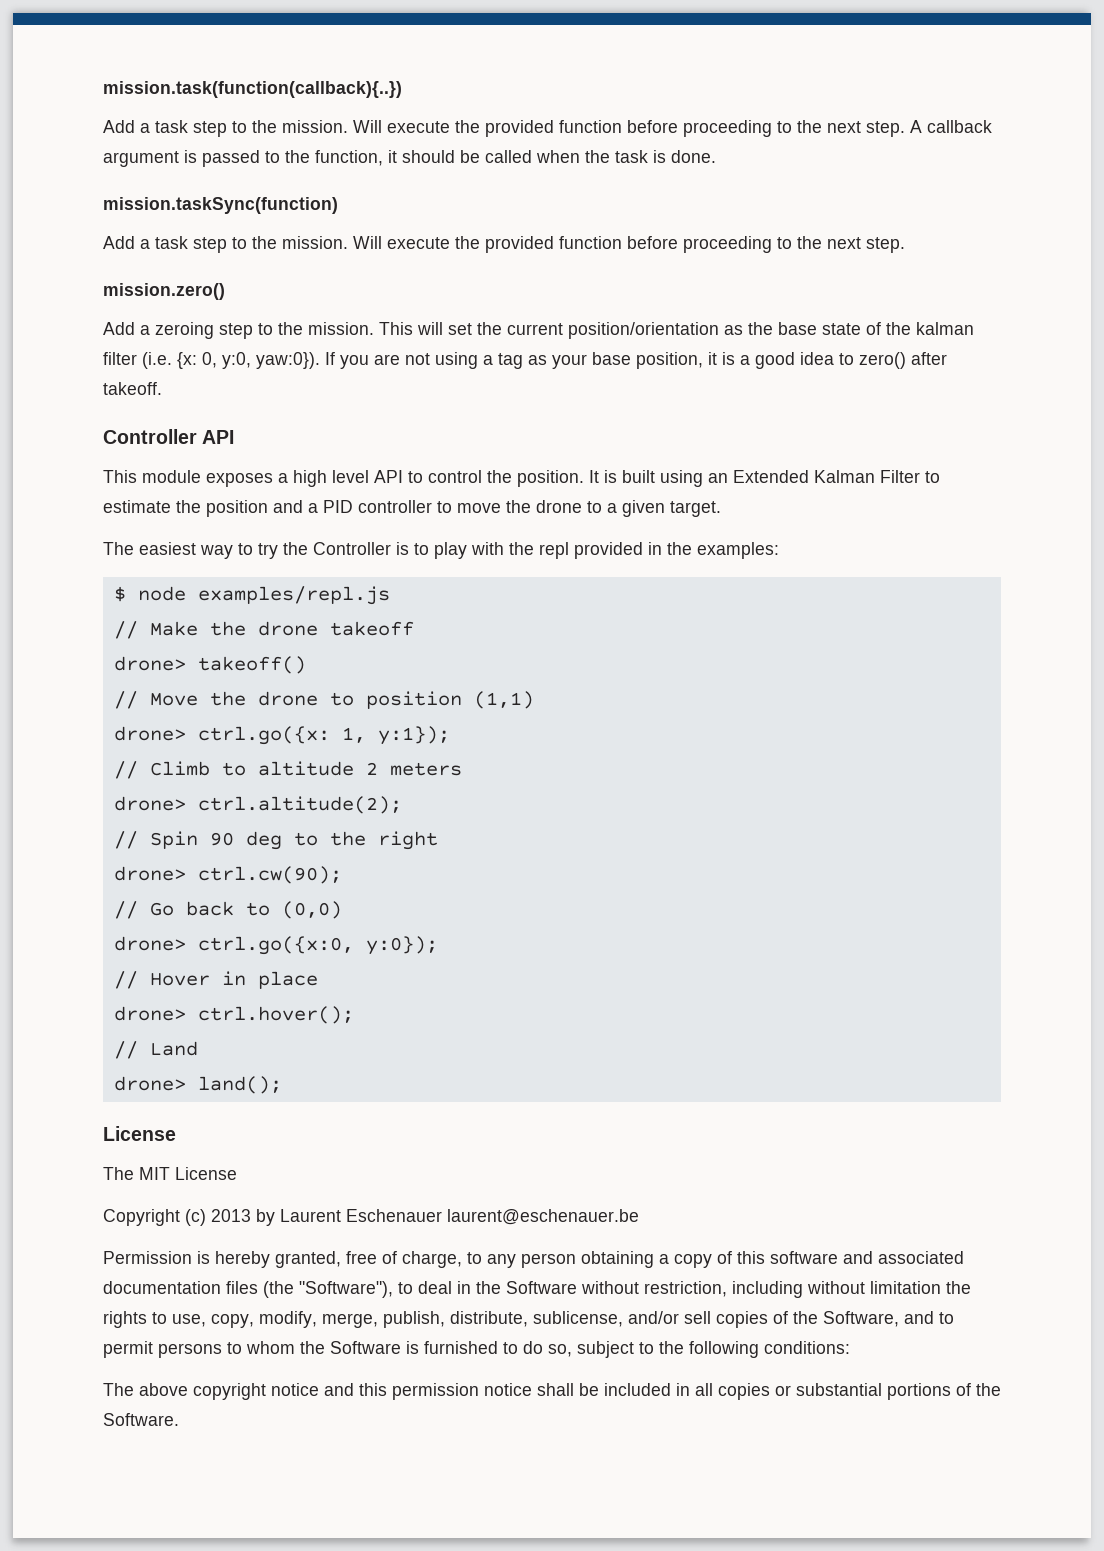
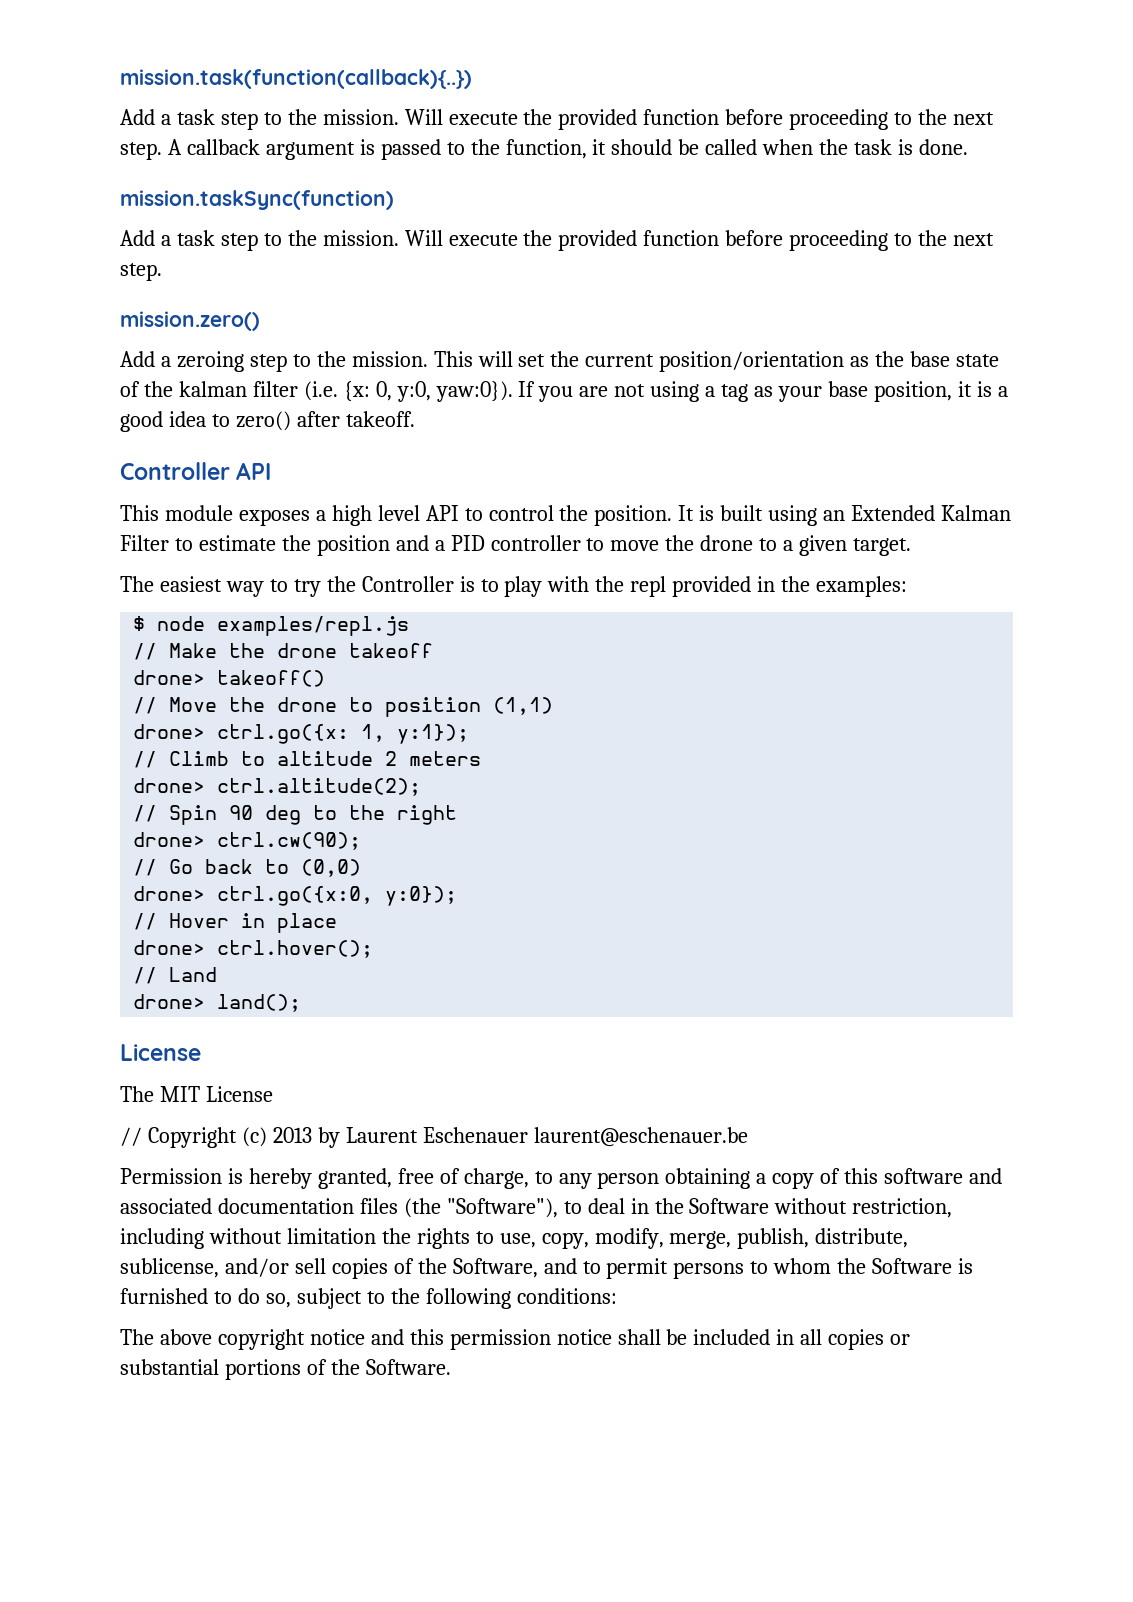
- Copyright (c) 2013 by Laurent Eschenauer laurent@eschenauer.be
+ // Copyright (c) 2013 by Laurent Eschenauer laurent@eschenauer.be

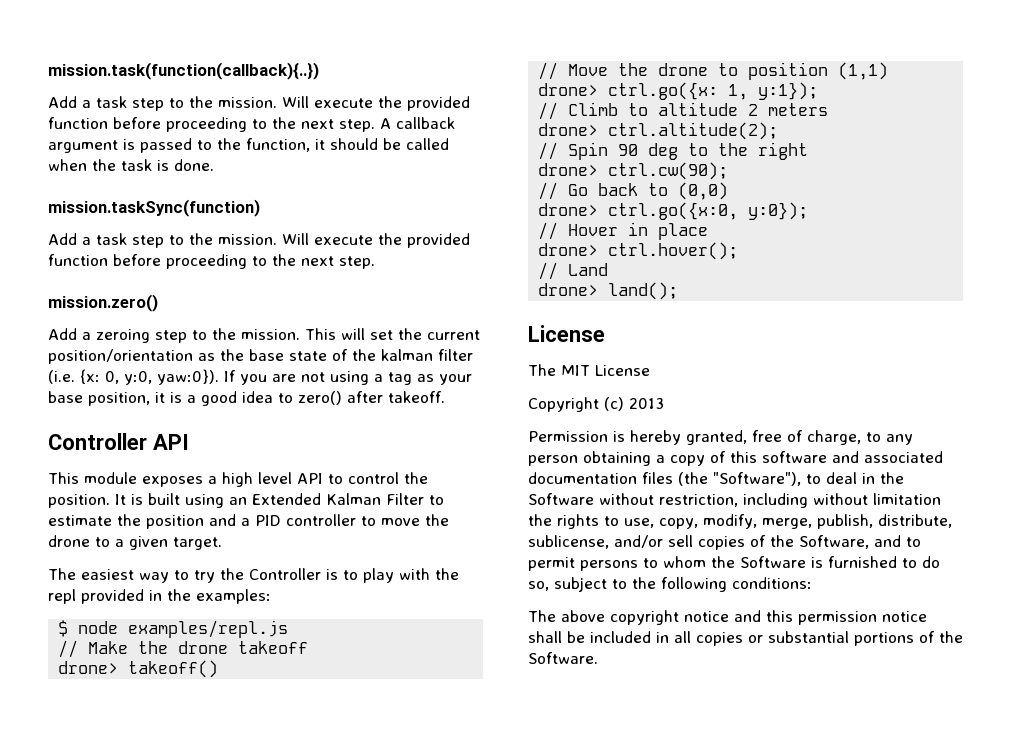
- // Copyright (c) 2013 by Laurent Eschenauer laurent@eschenauer.be
+ Copyright (c) 2013

